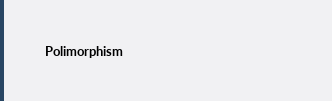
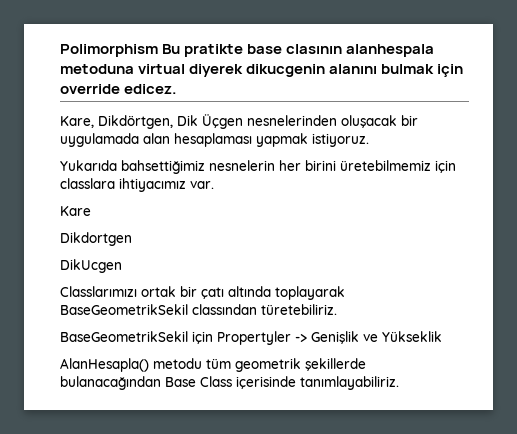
- Polimorphism
+ Polimorphism Bu pratikte base clasının alanhespala metoduna virtual diyerek dikucgenin alanını bulmak için override edicez.
+ Kare, Dikdörtgen, Dik Üçgen nesnelerinden oluşacak bir uygulamada alan hesaplaması yapmak istiyoruz.
+ Yukarıda bahsettiğimiz nesnelerin her birini üretebilmemiz için classlara ihtiyacımız var.
+ Kare
+ Dikdortgen
+ DikUcgen
+ Classlarımızı ortak bir çatı altında toplayarak BaseGeometrikSekil classından türetebiliriz.
+ BaseGeometrikSekil için Propertyler -> Genişlik ve Yükseklik
+ AlanHesapla() metodu tüm geometrik şekillerde bulanacağından Base Class içerisinde tanımlayabiliriz.

